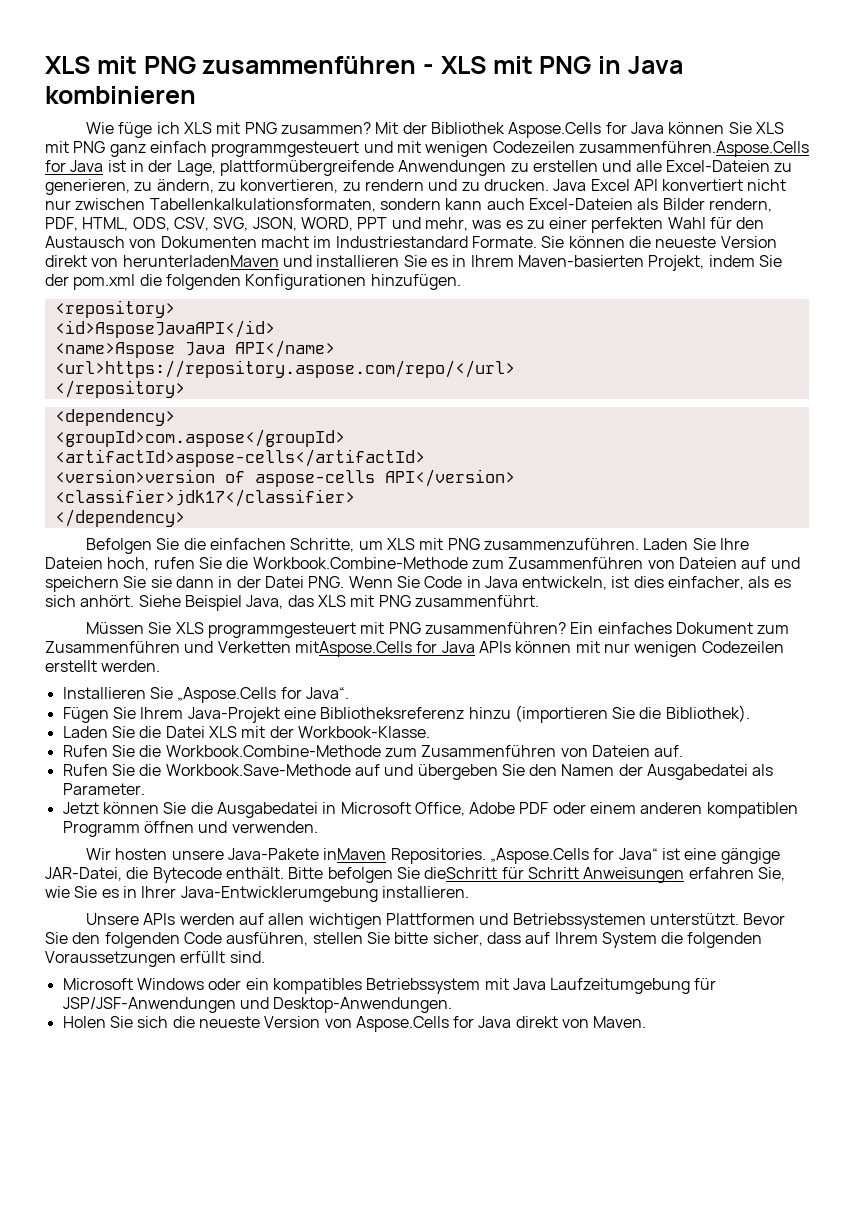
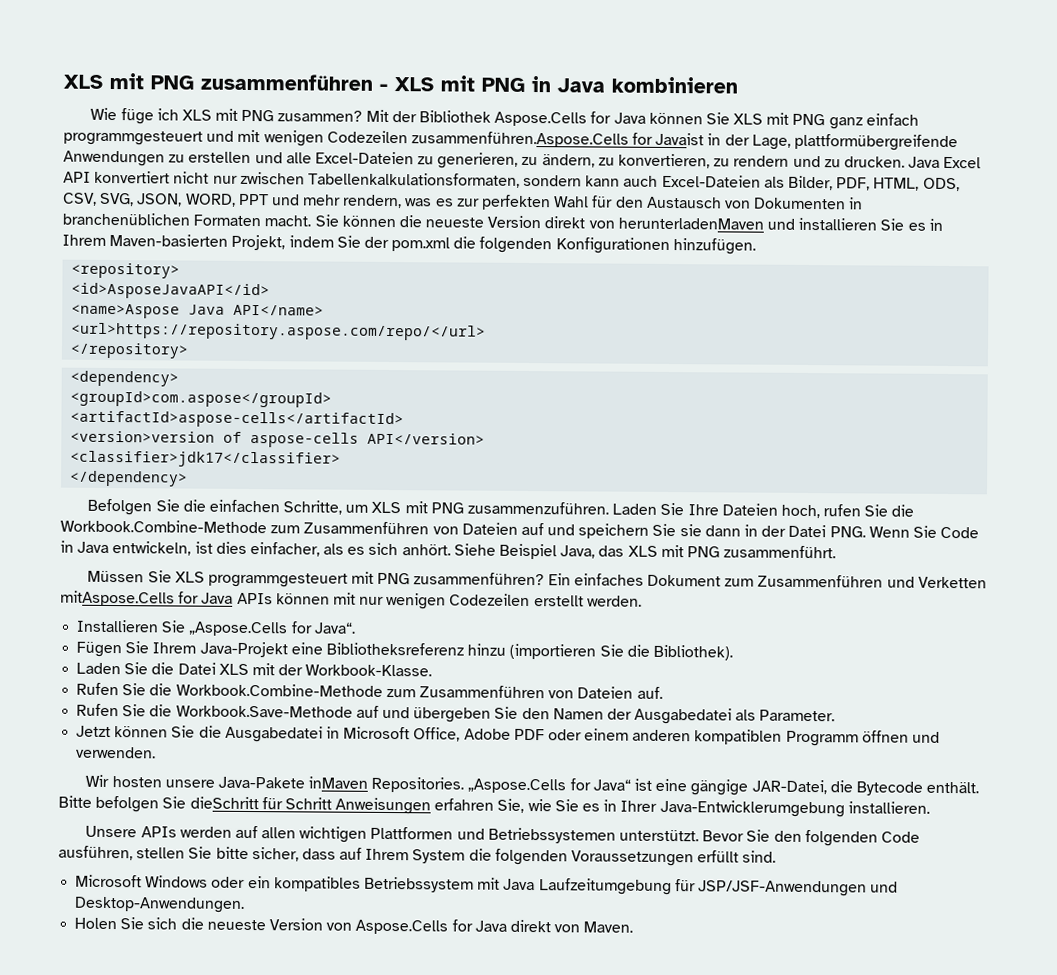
- Mit der Bibliothek Aspose.Cells for Java können Sie XLS mit PNG ganz einfach programmgesteuert und mit wenigen Codezeilen zusammenführen.Aspose.Cells for Java ist in der Lage, plattformübergreifende Anwendungen zu erstellen und alle Excel-Dateien zu generieren, zu ändern, zu konvertieren, zu rendern und zu drucken.
+ Mit der Bibliothek Aspose.Cells for Java können Sie XLS mit PNG ganz einfach programmgesteuert und mit wenigen Codezeilen zusammenführen.Aspose.Cells for Javaist in der Lage, plattformübergreifende Anwendungen zu erstellen und alle Excel-Dateien zu generieren, zu ändern, zu konvertieren, zu rendern und zu drucken.
- Java Excel API konvertiert nicht nur zwischen Tabellenkalkulationsformaten, sondern kann auch Excel-Dateien als Bilder rendern, PDF, HTML, ODS, CSV, SVG, JSON, WORD, PPT und mehr, was es zu einer perfekten Wahl für den Austausch von Dokumenten macht im Industriestandard Formate.
+ Java Excel API konvertiert nicht nur zwischen Tabellenkalkulationsformaten, sondern kann auch Excel-Dateien als Bilder, PDF, HTML, ODS, CSV, SVG, JSON, WORD, PPT und mehr rendern, was es zur perfekten Wahl für den Austausch von Dokumenten in branchenüblichen Formaten macht.

